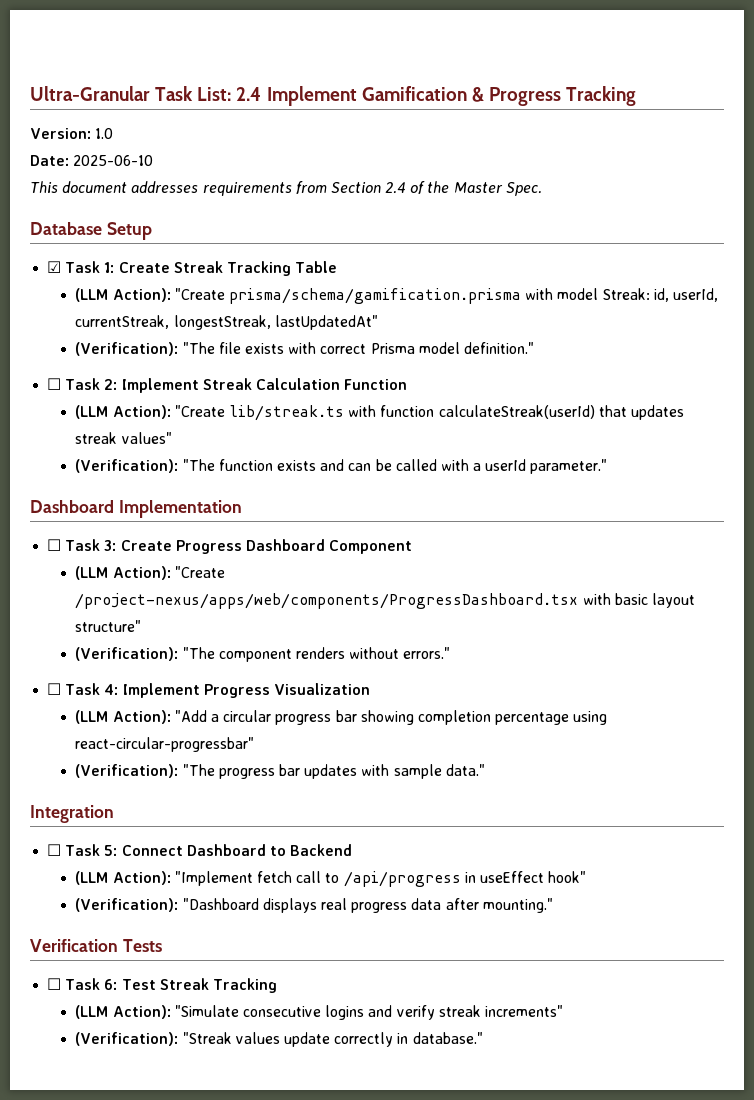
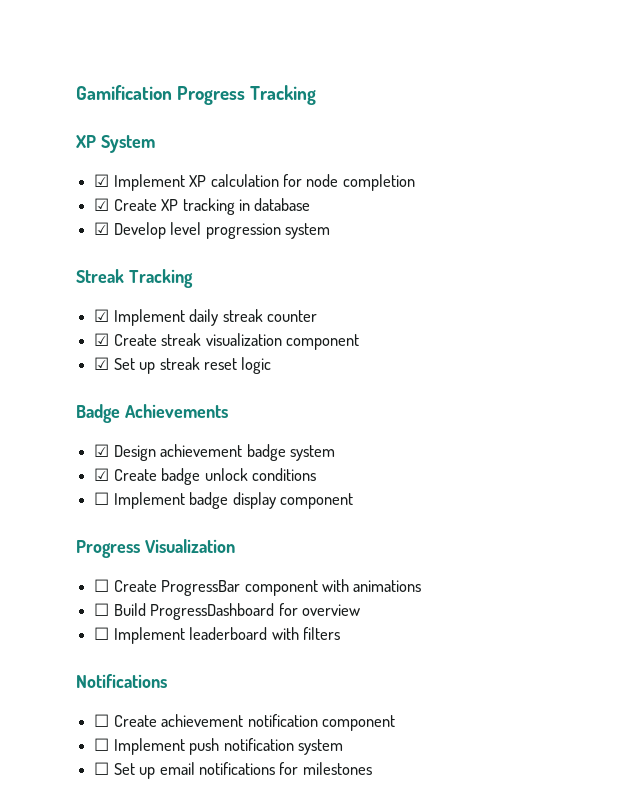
- Ultra-Granular Task List: 2.4 Implement Gamification & Progress Tracking
- Version: 1.0
- Date: 2025-06-10
- This document addresses requirements from Section 2.4 of the Master Spec.
- Database Setup
- ☑ Task 1: Create Streak Tracking Table
- (LLM Action): "Create prisma/schema/gamification.prisma with model Streak: id, userId, currentStreak, longestStreak, lastUpdatedAt"
- (Verification): "The file exists with correct Prisma model definition."
- ☐ Task 2: Implement Streak Calculation Function
- (LLM Action): "Create lib/streak.ts with function calculateStreak(userId) that updates streak values"
- (Verification): "The function exists and can be called with a userId parameter."
- Dashboard Implementation
- ☐ Task 3: Create Progress Dashboard Component
- (LLM Action): "Create /project-nexus/apps/web/components/ProgressDashboard.tsx with basic layout structure"
- (Verification): "The component renders without errors."
- ☐ Task 4: Implement Progress Visualization
- (LLM Action): "Add a circular progress bar showing completion percentage using react-circular-progressbar"
- (Verification): "The progress bar updates with sample data."
- Integration
- ☐ Task 5: Connect Dashboard to Backend
- (LLM Action): "Implement fetch call to /api/progress in useEffect hook"
- (Verification): "Dashboard displays real progress data after mounting."
- Verification Tests
- ☐ Task 6: Test Streak Tracking
- (LLM Action): "Simulate consecutive logins and verify streak increments"
- (Verification): "Streak values update correctly in database."
+ Gamification Progress Tracking
+ XP System
+ ☑ Implement XP calculation for node completion
+ ☑ Create XP tracking in database
+ ☑ Develop level progression system
+ Streak Tracking
+ ☑ Implement daily streak counter
+ ☑ Create streak visualization component
+ ☑ Set up streak reset logic
+ Badge Achievements
+ ☑ Design achievement badge system
+ ☑ Create badge unlock conditions
+ ☐ Implement badge display component
+ Progress Visualization
+ ☐ Create ProgressBar component with animations
+ ☐ Build ProgressDashboard for overview
+ ☐ Implement leaderboard with filters
+ Notifications
+ ☐ Create achievement notification component
+ ☐ Implement push notification system
+ ☐ Set up email notifications for milestones

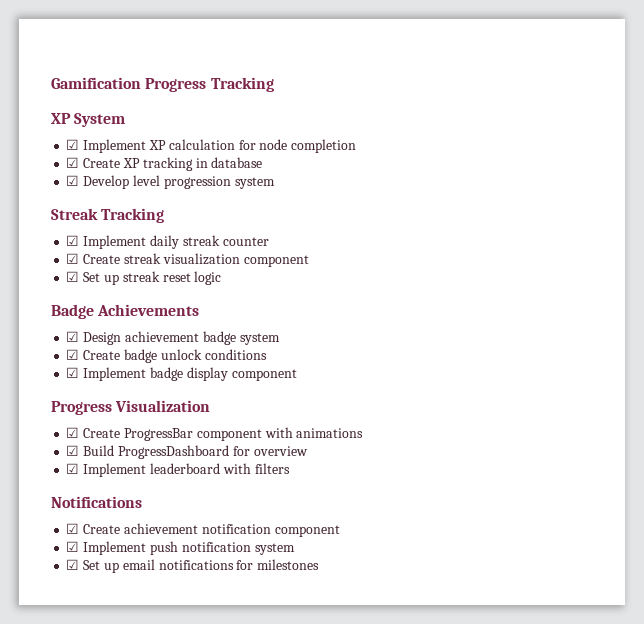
- ☐ Implement badge display component
+ ☑ Implement badge display component
- ☐ Create ProgressBar component with animations
+ ☑ Create ProgressBar component with animations
- ☐ Build ProgressDashboard for overview
+ ☑ Build ProgressDashboard for overview
- ☐ Implement leaderboard with filters
+ ☑ Implement leaderboard with filters
- ☐ Create achievement notification component
+ ☑ Create achievement notification component
- ☐ Implement push notification system
+ ☑ Implement push notification system
- ☐ Set up email notifications for milestones
+ ☑ Set up email notifications for milestones

